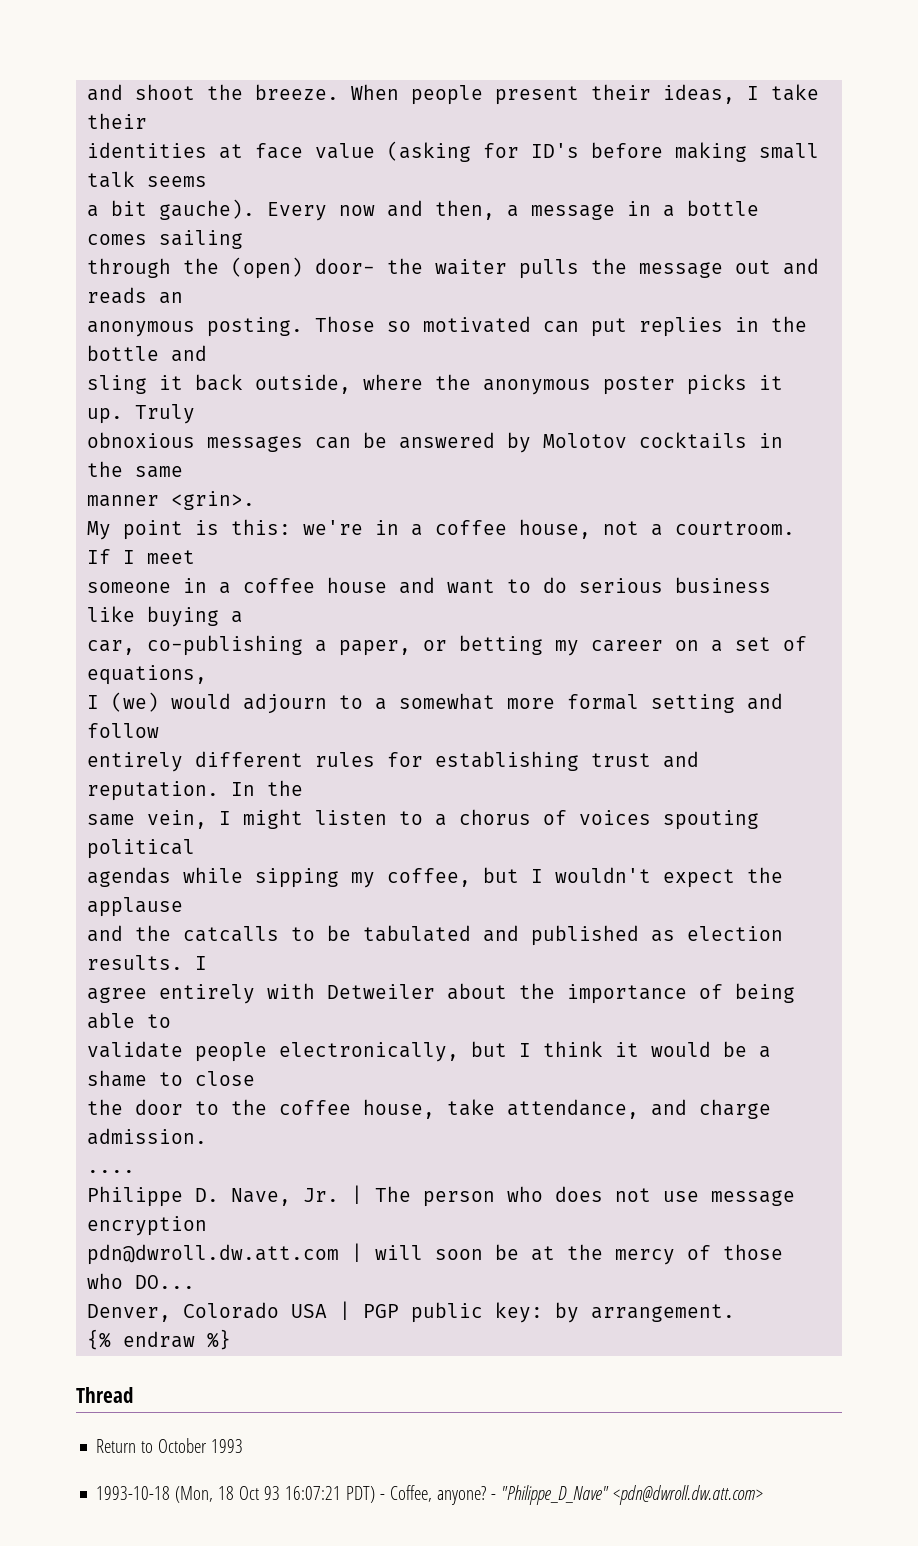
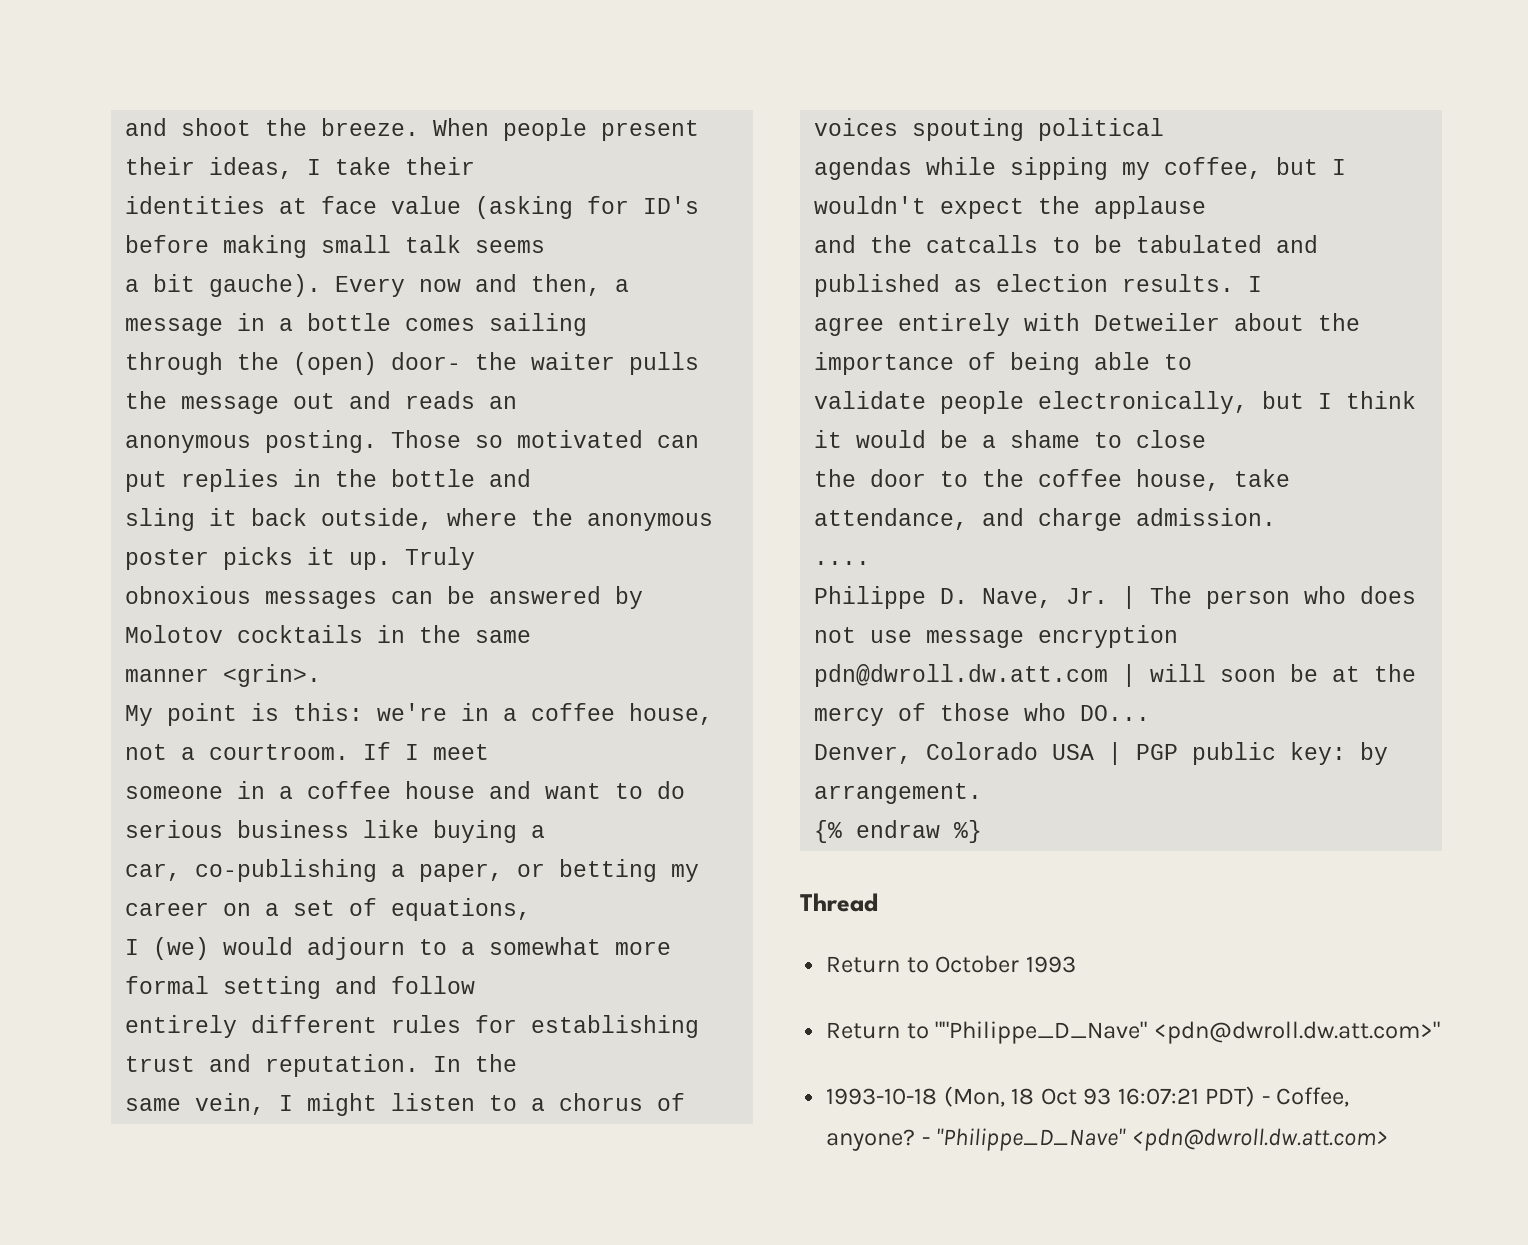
+ Return to ""Philippe_D_Nave" <pdn@dwroll.dw.att.com>"

